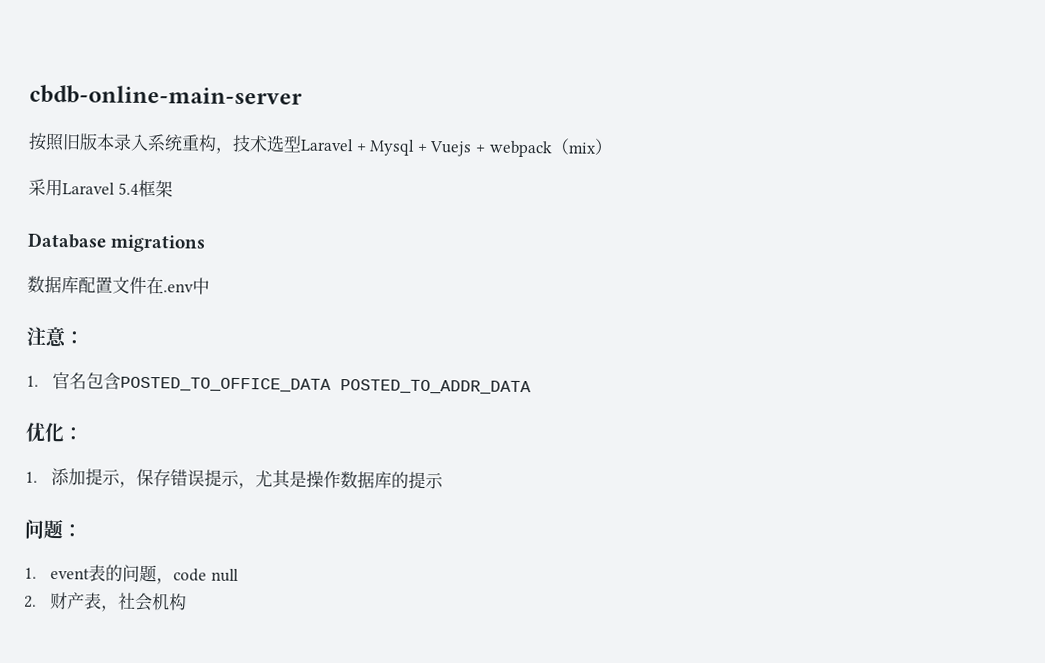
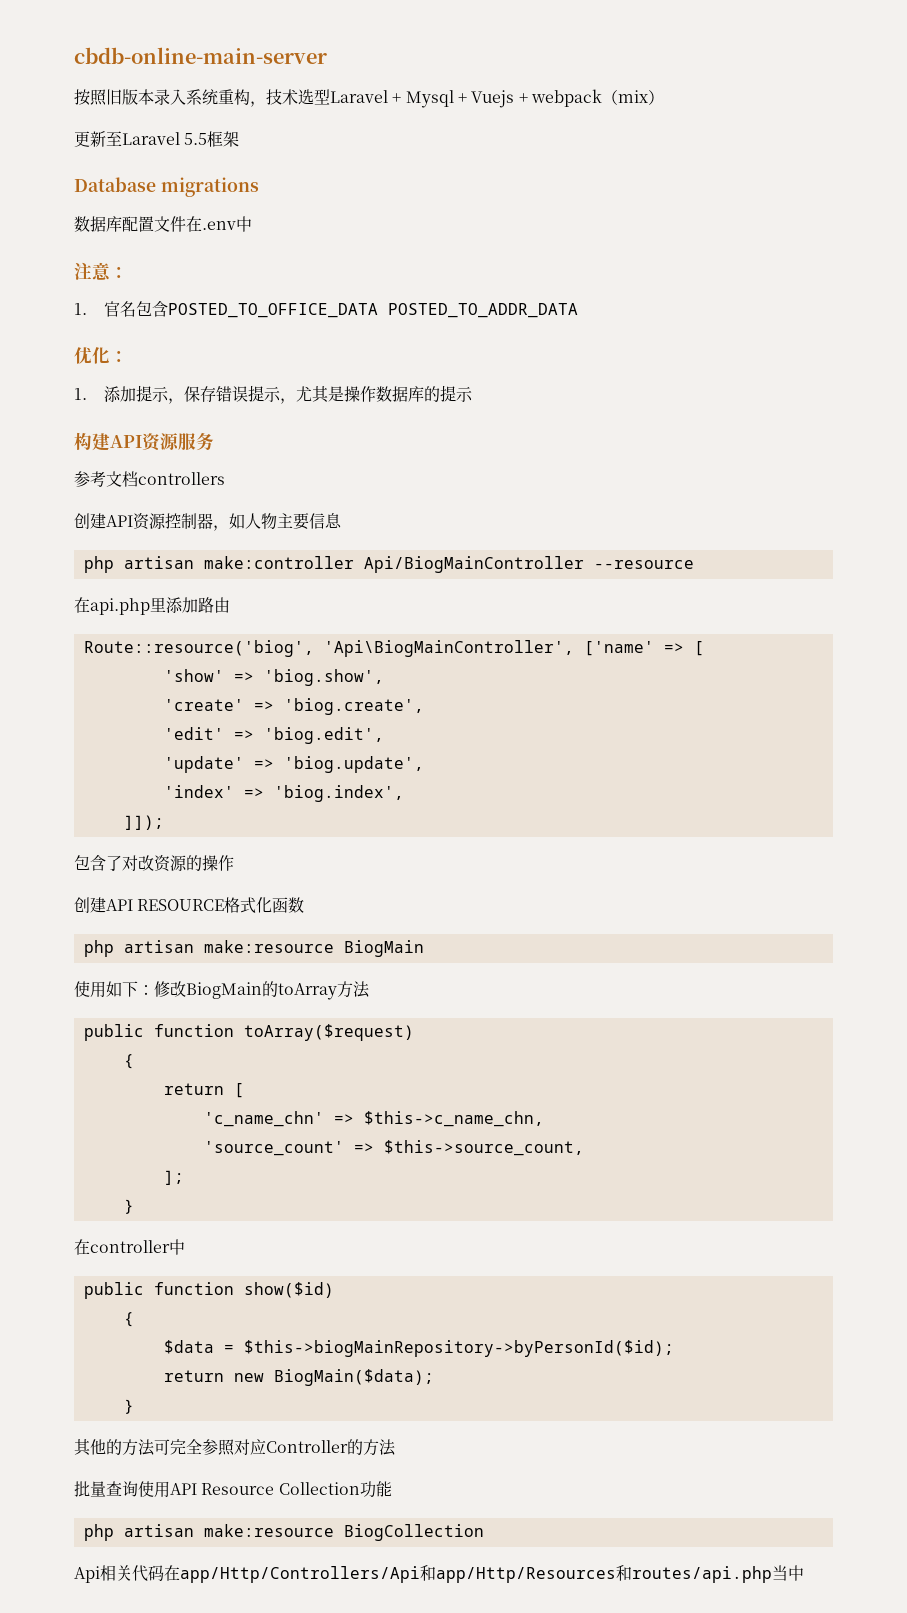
- 采用Laravel 5.4框架
+ 更新至Laravel 5.5框架
- 问题：
- 1. event表的问题，code null
- 2.财产表，社会机构
+ 构建API资源服务
+ 参考文档controllers
+ 创建API资源控制器，如人物主要信息
+ php artisan make:controller Api/BiogMainController --resource
+ 在api.php里添加路由
+ Route::resource('biog', 'Api\BiogMainController', ['name' => [
+ 'show' => 'biog.show',
+ 'create' => 'biog.create',
+ 'edit' => 'biog.edit',
+ 'update' => 'biog.update',
+ 'index' => 'biog.index',
+ ]]);
+ 包含了对改资源的操作
+ 创建API RESOURCE格式化函数
+ php artisan make:resource BiogMain
+ 使用如下：修改BiogMain的toArray方法
+ public function toArray($request)
+ {
+ return [
+ 'c_name_chn' => $this->c_name_chn,
+ 'source_count' => $this->source_count,
+ ];
+ }
+ 在controller中
+ public function show($id)
+ {
+ $data = $this->biogMainRepository->byPersonId($id);
+ return new BiogMain($data);
+ }
+ 其他的方法可完全参照对应Controller的方法
+ 批量查询使用API Resource Collection功能
+ php artisan make:resource BiogCollection
+ Api相关代码在app/Http/Controllers/Api和app/Http/Resources和routes/api.php当中

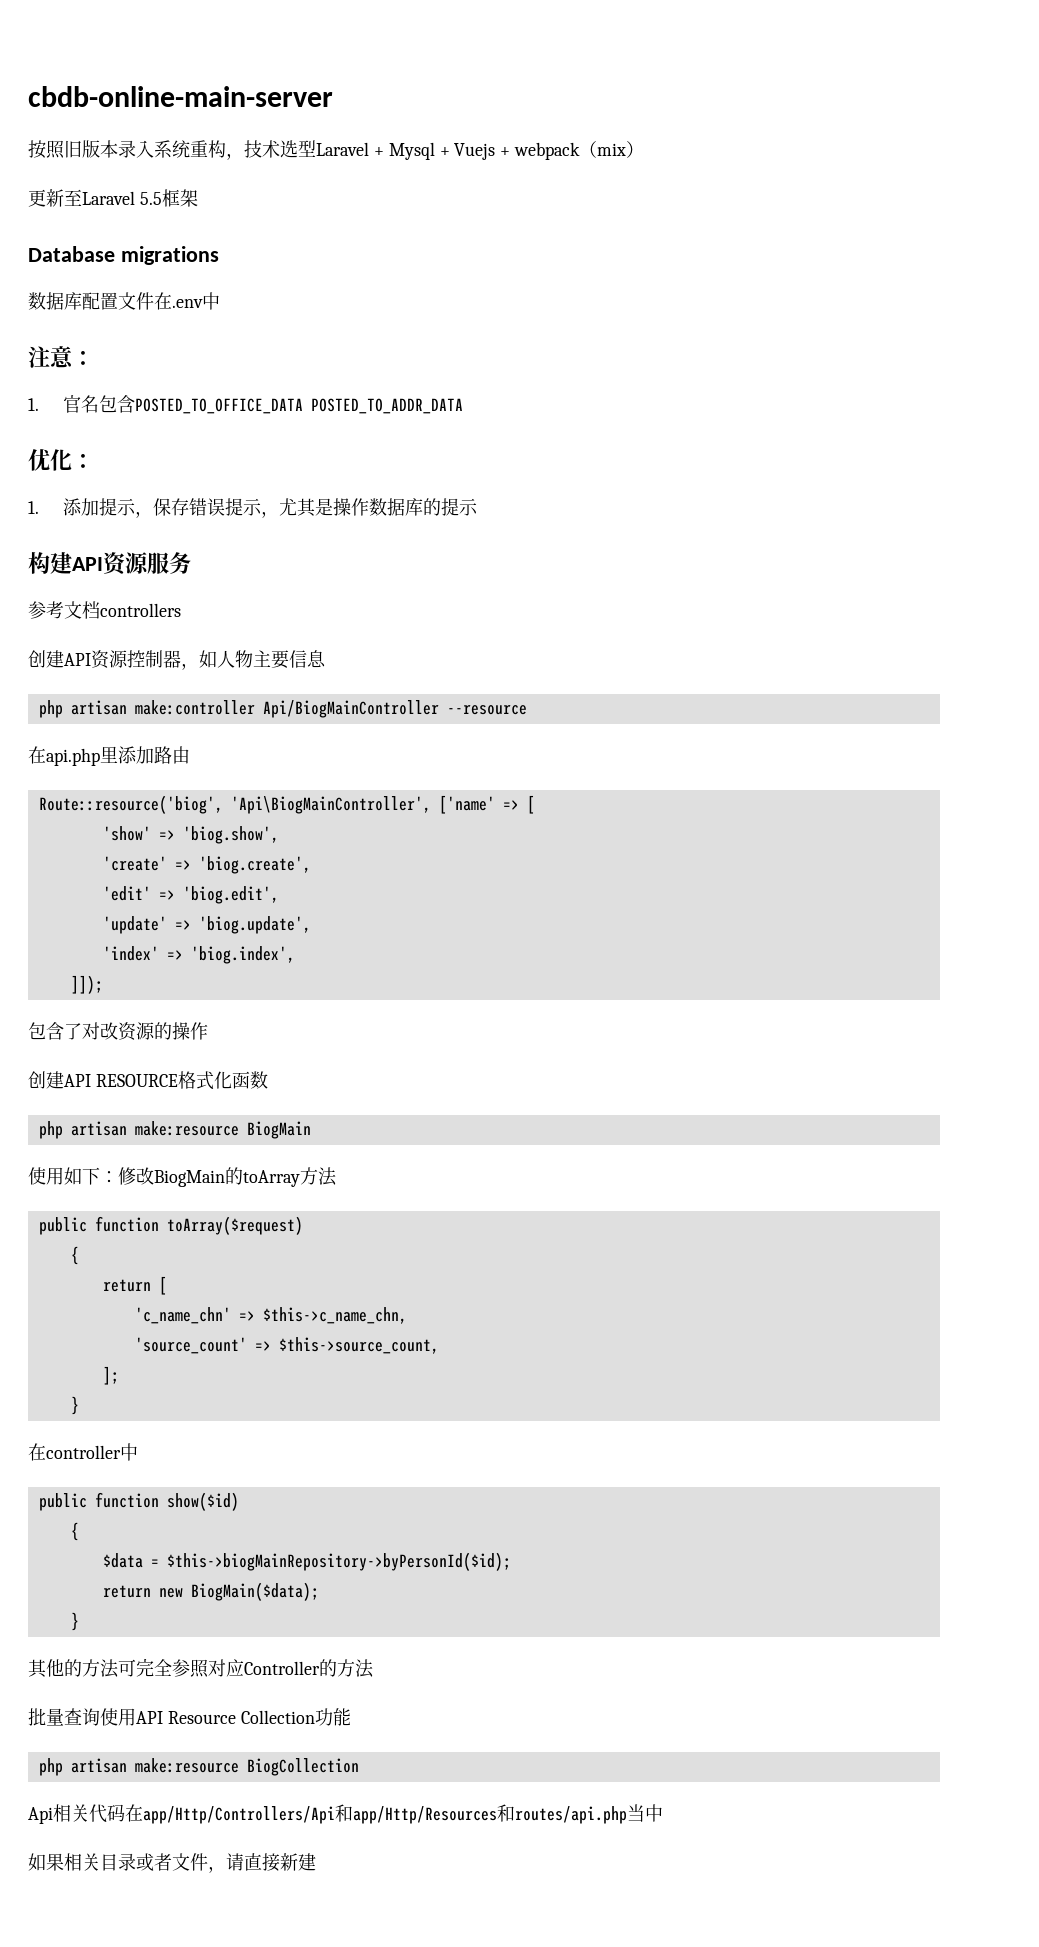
+ 如果相关目录或者文件，请直接新建

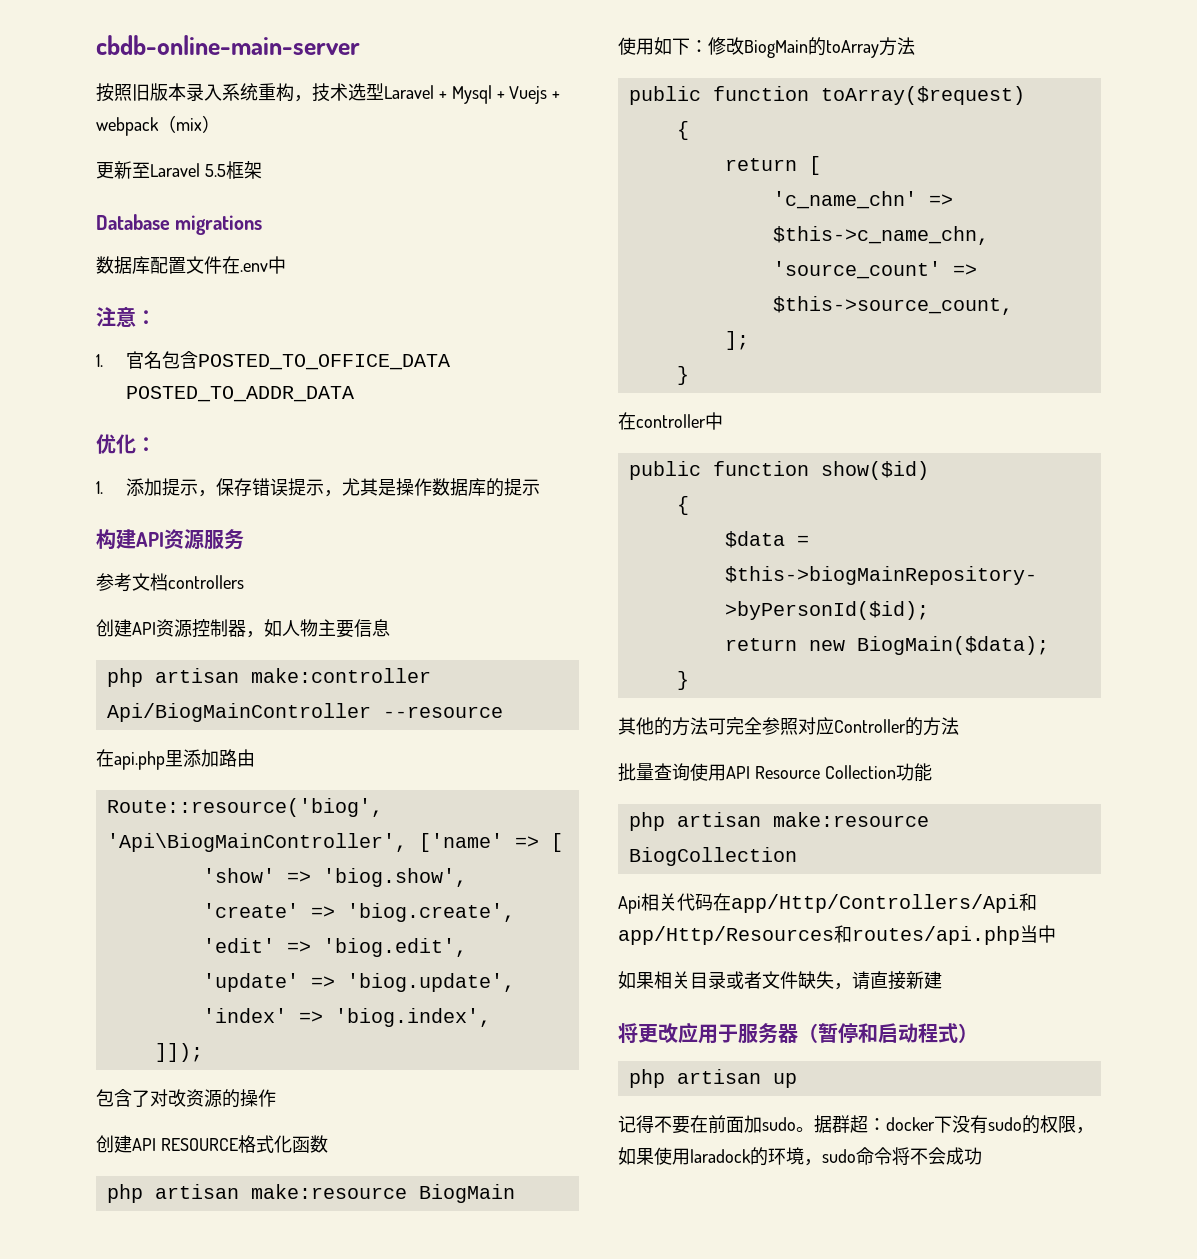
- 如果相关目录或者文件，请直接新建
+ 如果相关目录或者文件缺失，请直接新建
+ 将更改应用于服务器（暂停和启动程式）
+ php artisan up
+ 记得不要在前面加sudo。据群超：docker下没有sudo的权限，如果使用laradock的环境，sudo命令将不会成功

